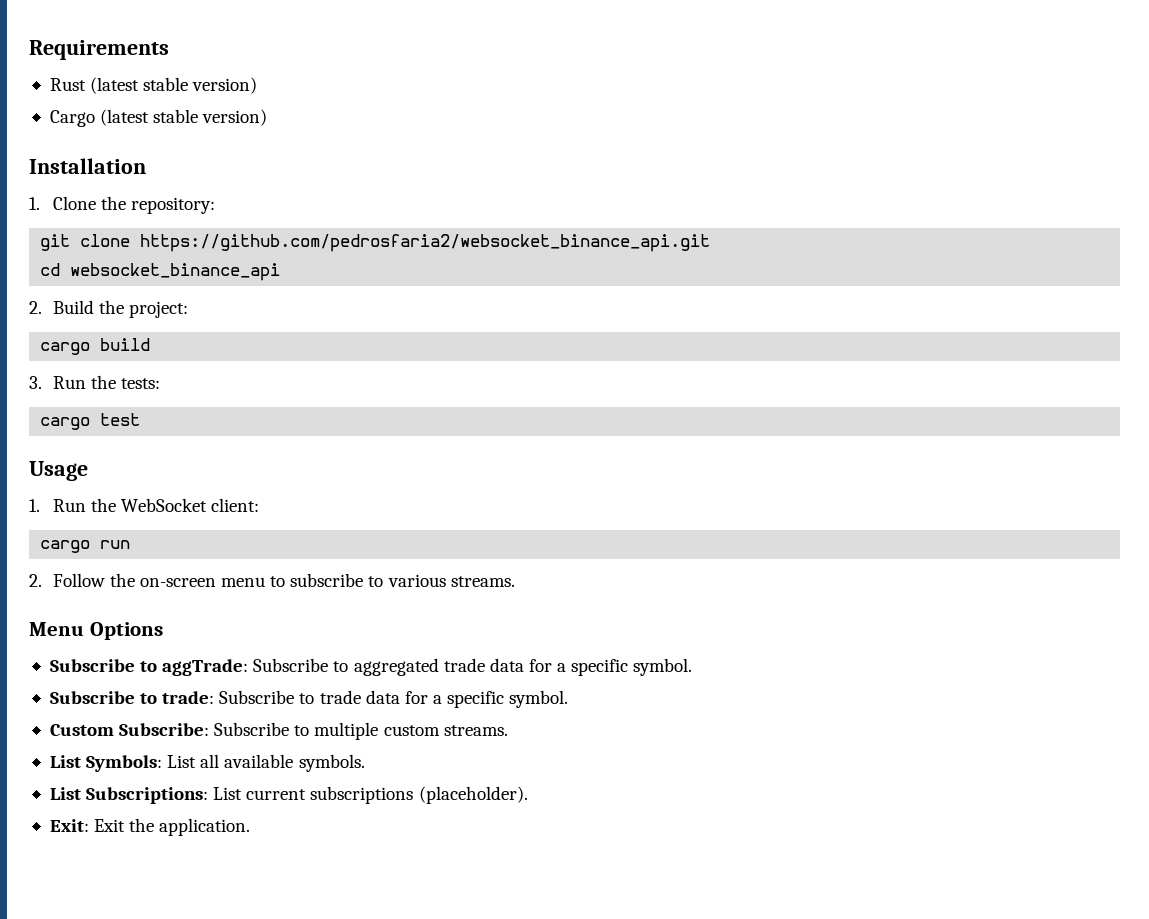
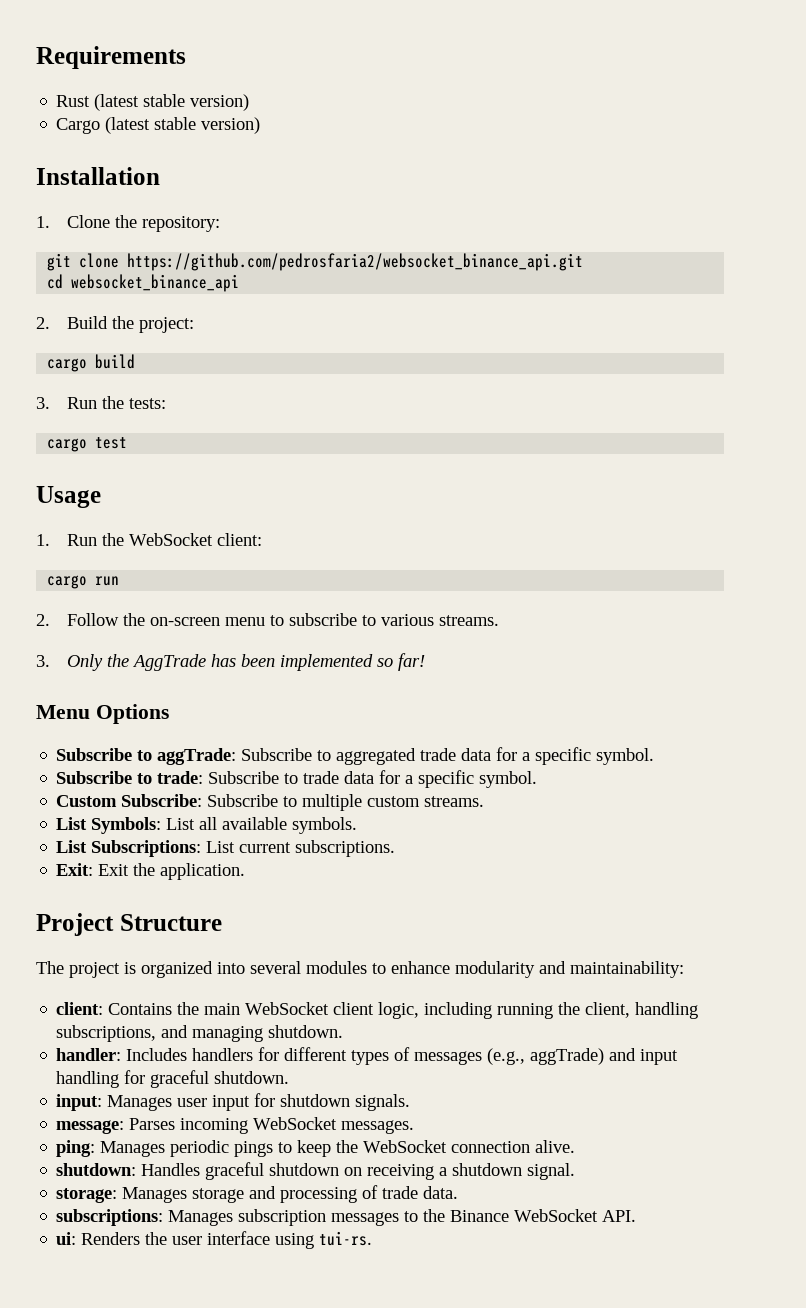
+ 3. Only the AggTrade has been implemented so far!
- List Subscriptions: List current subscriptions (placeholder).
+ List Subscriptions: List current subscriptions.
+ Project Structure
+ The project is organized into several modules to enhance modularity and maintainability:
+ client: Contains the main WebSocket client logic, including running the client, handling subscriptions, and managing shutdown.
+ handler: Includes handlers for different types of messages (e.g., aggTrade) and input handling for graceful shutdown.
+ input: Manages user input for shutdown signals.
+ message: Parses incoming WebSocket messages.
+ ping: Manages periodic pings to keep the WebSocket connection alive.
+ shutdown: Handles graceful shutdown on receiving a shutdown signal.
+ storage: Manages storage and processing of trade data.
+ subscriptions: Manages subscription messages to the Binance WebSocket API.
+ ui: Renders the user interface using tui-rs.

